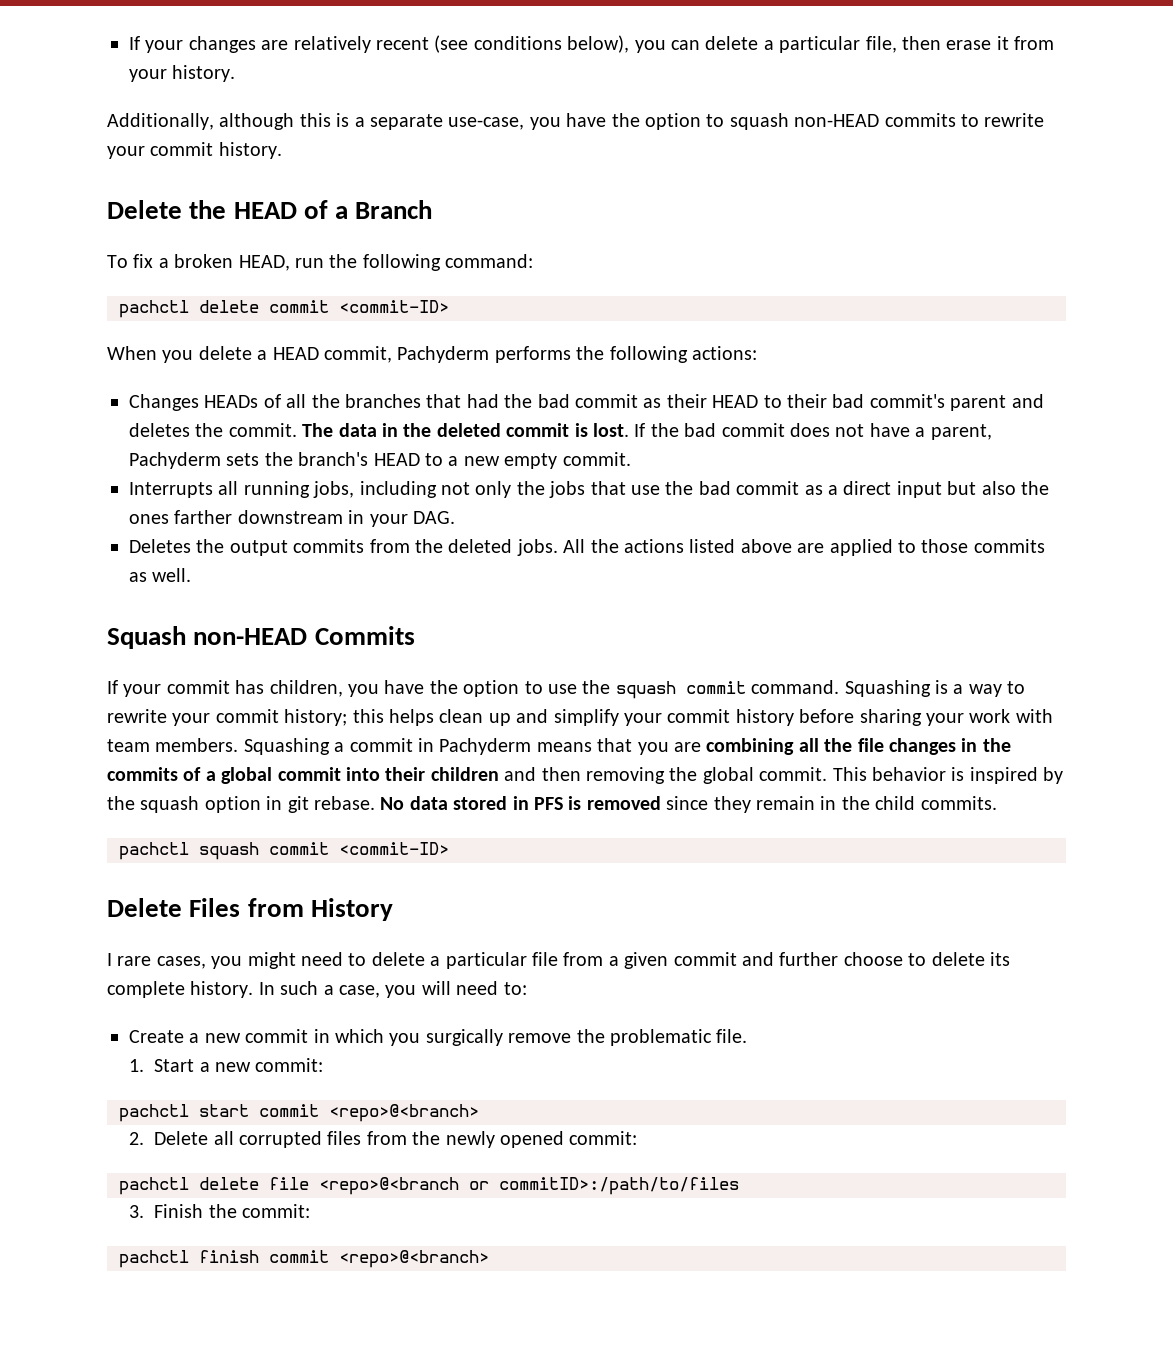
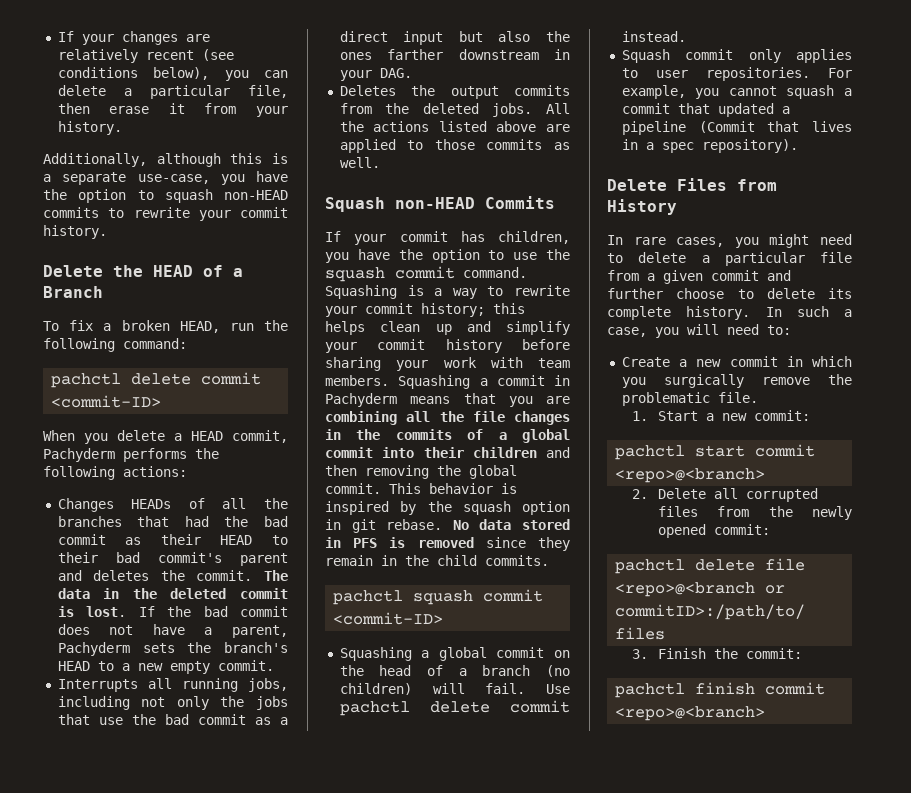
+ Squashing a global commit on the head of a branch (no children) will fail. Use pachctl delete commit instead.
+ Squash commit only applies to user repositories. For example, you cannot squash a commit that updated a pipeline (Commit that lives in a spec repository).
- I rare cases, you might need to delete a particular file from a given commit and further choose to delete its complete history.
+ In rare cases, you might need to delete a particular file from a given commit and further choose to delete its complete history.

